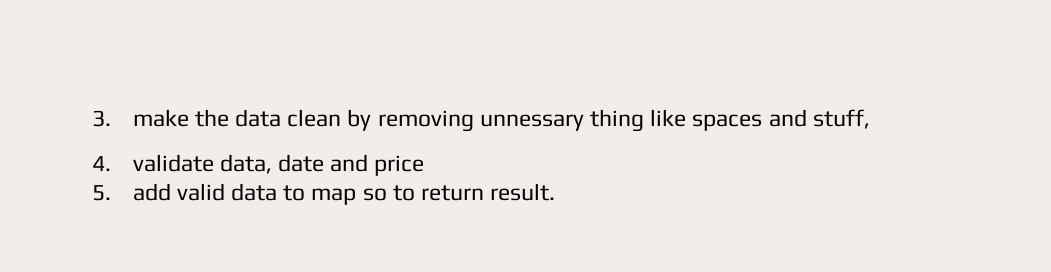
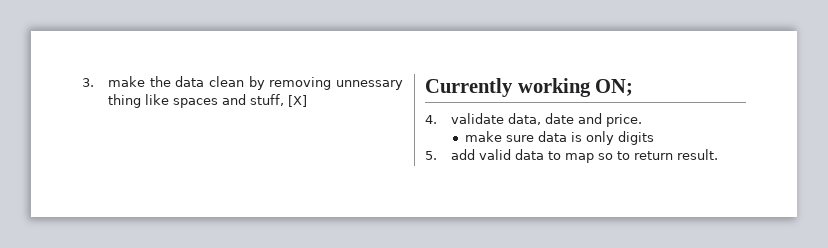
- 3. make the data clean by removing unnessary thing like spaces and stuff,
+ 3. make the data clean by removing unnessary thing like spaces and stuff, [X]
+ Currently working ON;
- 4. validate data, date and price
+ 4. validate data, date and price.
+ make sure data is only digits

